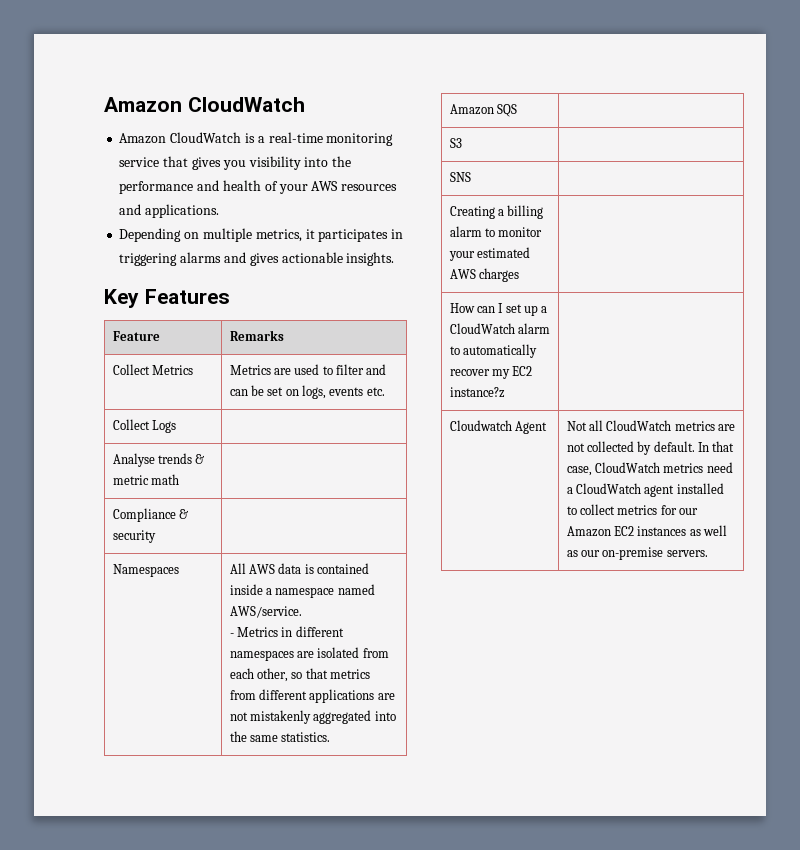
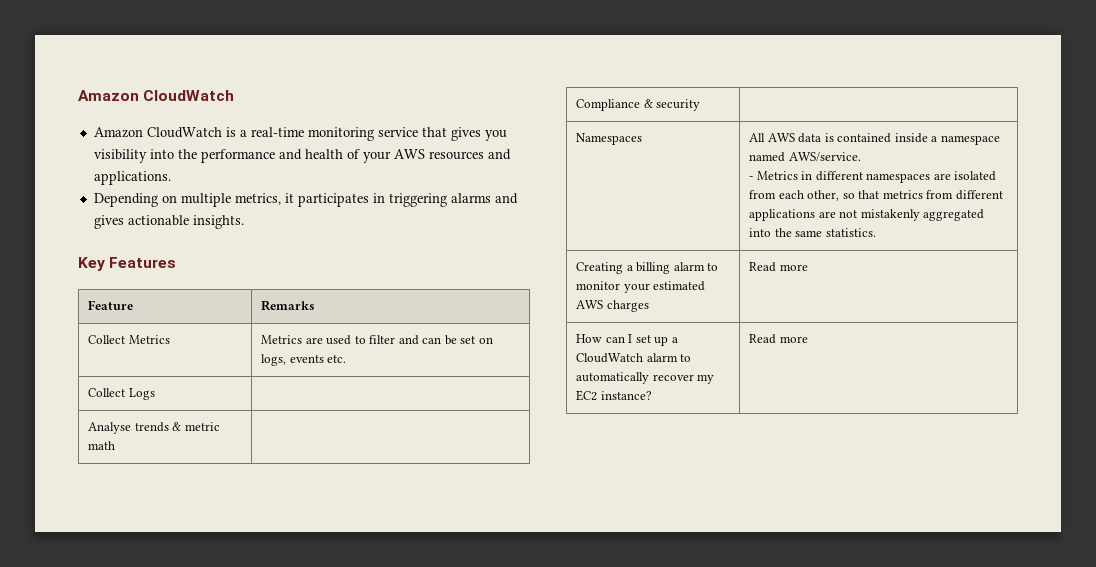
- Amazon SQS |
- S3 |
- SNS |
- Creating a billing alarm to monitor your estimated AWS charges |
+ Creating a billing alarm to monitor your estimated AWS charges | Read more
- How can I set up a CloudWatch alarm to automatically recover my EC2 instance?z |
- Cloudwatch Agent | Not all CloudWatch metrics are not collected by default. In that case, CloudWatch metrics need a CloudWatch agent installed to collect metrics for our Amazon EC2 instances as well as our on-premise servers.
+ How can I set up a CloudWatch alarm to automatically recover my EC2 instance? | Read more

